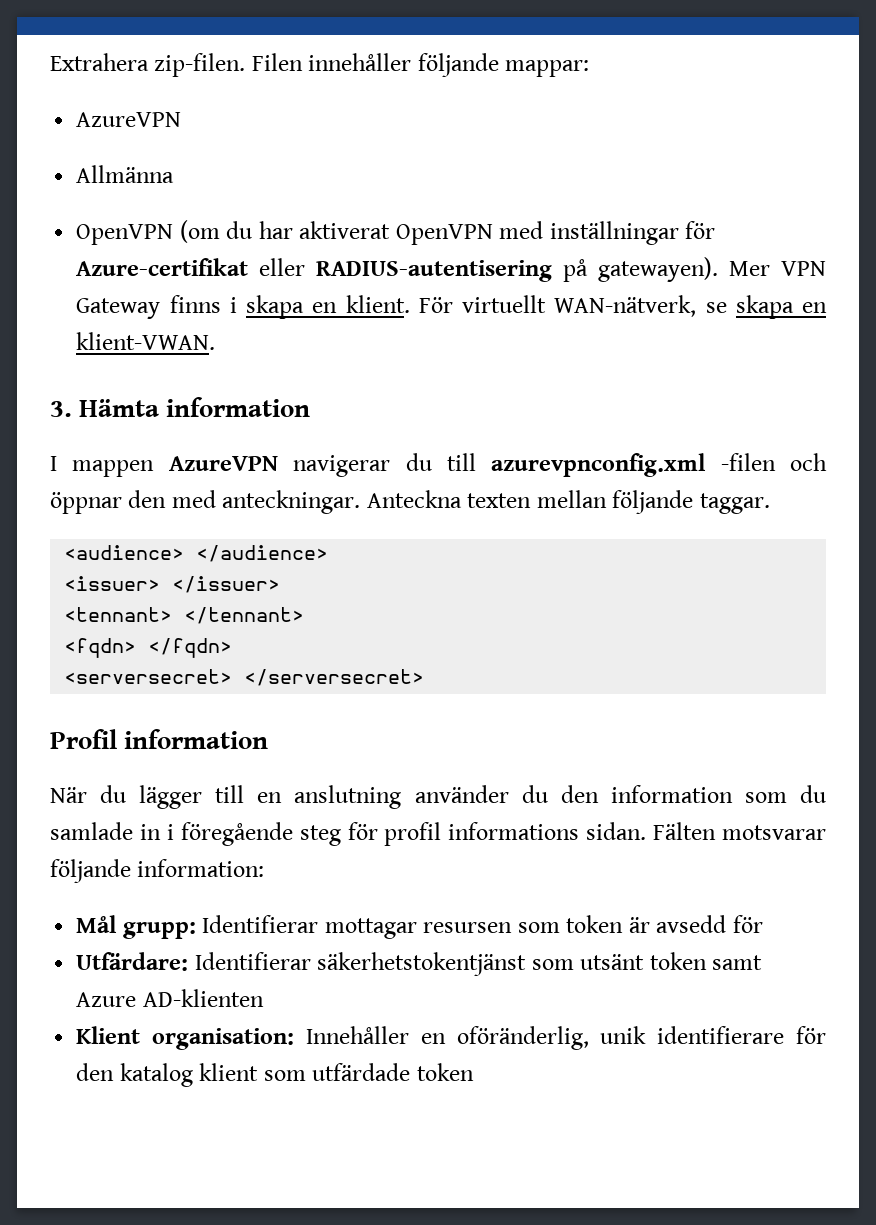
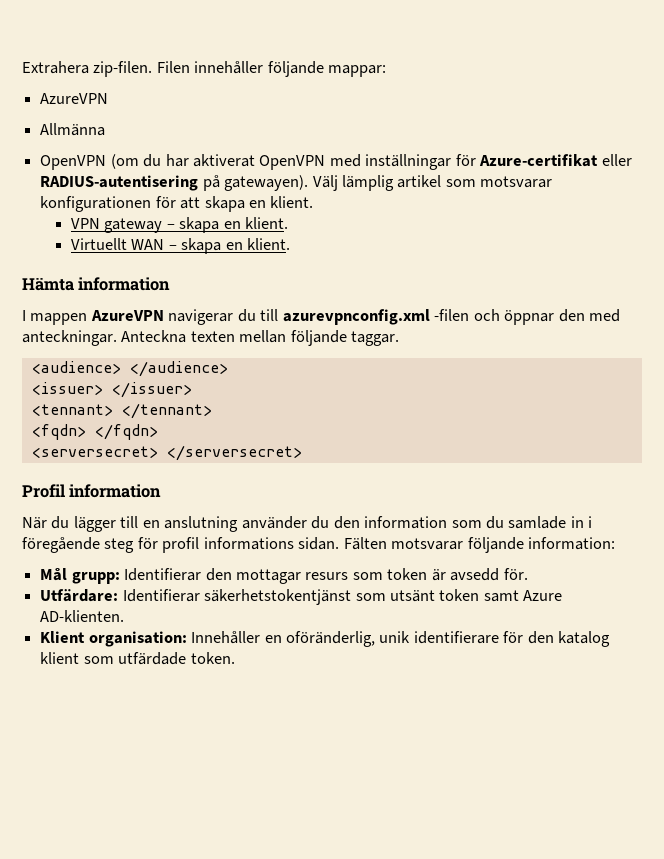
- Mer VPN Gateway finns i skapa en klient. För virtuellt WAN-nätverk, se skapa en klient-VWAN.
- 3. Hämta information
+ Välj lämplig artikel som motsvarar konfigurationen för att skapa en klient.
+ VPN gateway – skapa en klient.
+ Virtuellt WAN – skapa en klient.
+ Hämta information
- Mål grupp: Identifierar mottagar resursen som token är avsedd för
+ Mål grupp: Identifierar den mottagar resurs som token är avsedd för.
- Utfärdare: Identifierar säkerhetstokentjänst som utsänt token samt Azure AD-klienten
+ Utfärdare: Identifierar säkerhetstokentjänst som utsänt token samt Azure AD-klienten.
- Klient organisation: Innehåller en oföränderlig, unik identifierare för den katalog klient som utfärdade token
+ Klient organisation: Innehåller en oföränderlig, unik identifierare för den katalog klient som utfärdade token.

